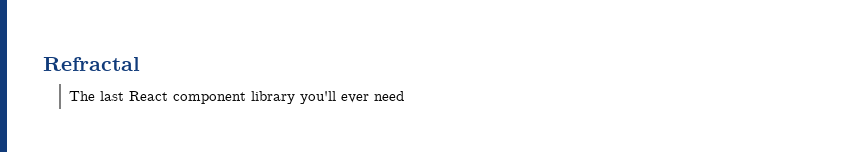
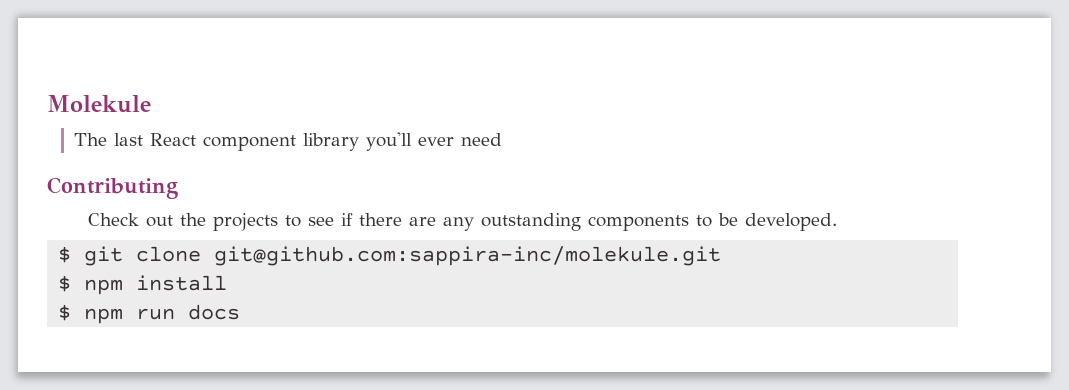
- Refractal
+ Molekule
+ Contributing
+ Check out the projects to see if there are any outstanding components to be developed.
+ $ git clone git@github.com:sappira-inc/molekule.git
+ $ npm install
+ $ npm run docs

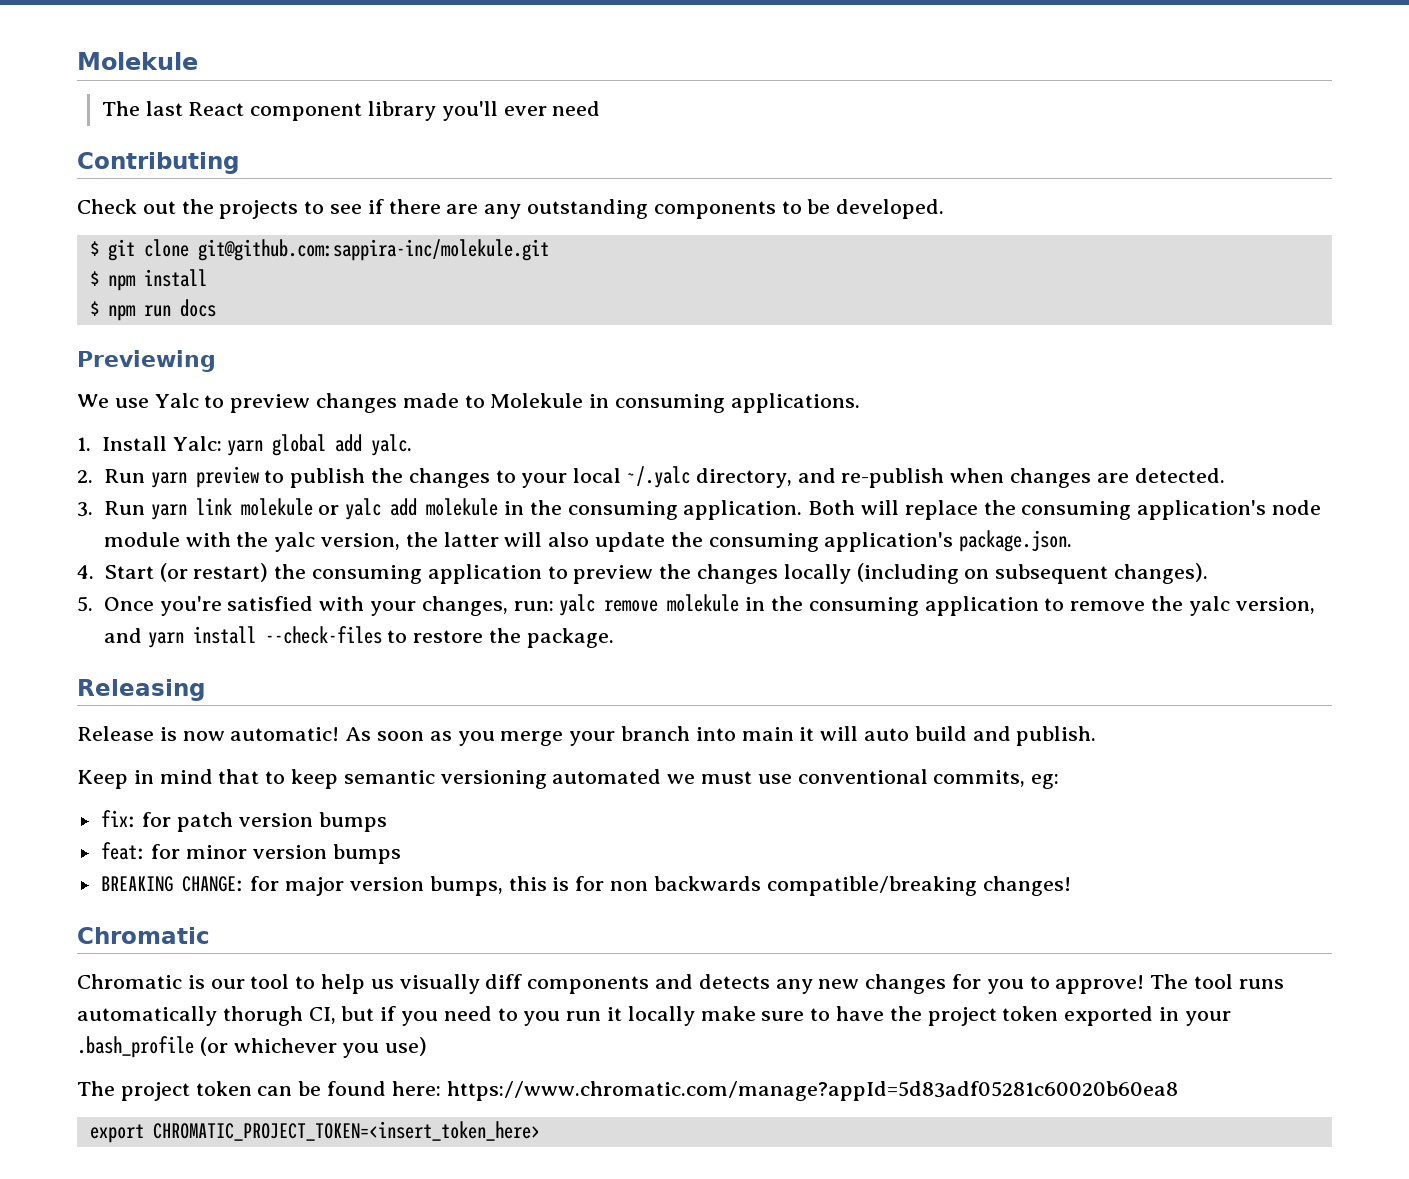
+ Previewing
+ We use Yalc to preview changes made to Molekule in consuming applications.
+ 1. Install Yalc: yarn global add yalc.
+ 2. Run yarn preview to publish the changes to your local ~/.yalc directory, and re-publish when changes are detected.
+ 3. Run yarn link molekule or yalc add molekule in the consuming application. Both will replace the consuming application's node module with the yalc version, the latter will also update the consuming application's package.json.
+ 4. Start (or restart) the consuming application to preview the changes locally (including on subsequent changes).
+ 5. Once you're satisfied with your changes, run: yalc remove molekule in the consuming application to remove the yalc version, and yarn install --check-files to restore the package.
+ Releasing
+ Release is now automatic! As soon as you merge your branch into main it will auto build and publish.
+ Keep in mind that to keep semantic versioning automated we must use conventional commits, eg:
+ fix: for patch version bumps
+ feat: for minor version bumps
+ BREAKING CHANGE: for major version bumps, this is for non backwards compatible/breaking changes!
+ Chromatic
+ Chromatic is our tool to help us visually diff components and detects any new changes for you to approve! The tool runs automatically thorugh CI, but if you need to you run it locally make sure to have the project token exported in your .bash_profile (or whichever you use)
+ The project token can be found here: https://www.chromatic.com/manage?appId=5d83adf05281c60020b60ea8
+ export CHROMATIC_PROJECT_TOKEN=<insert_token_here>

